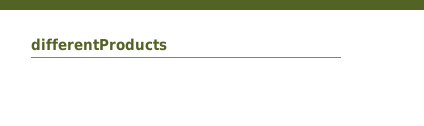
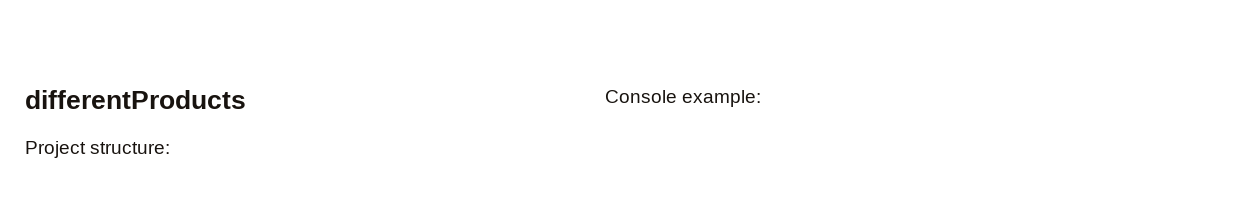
+ Project structure:
+ Console example:

